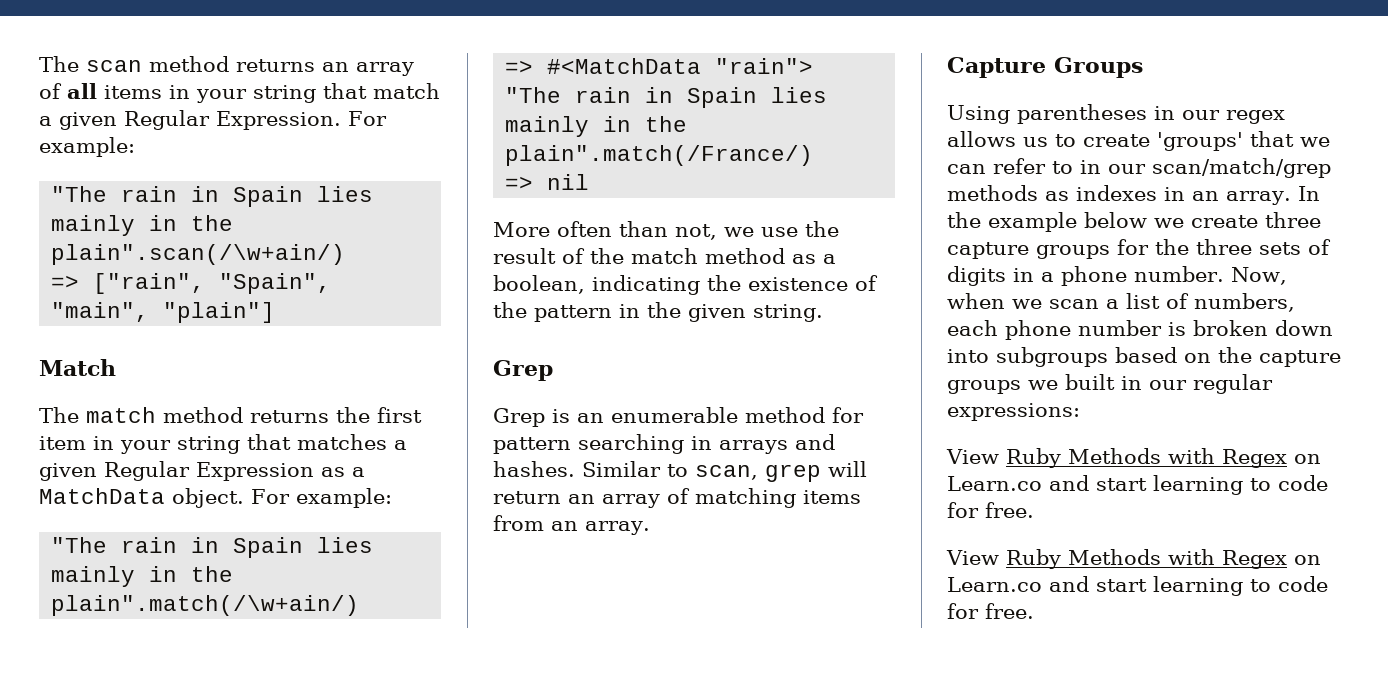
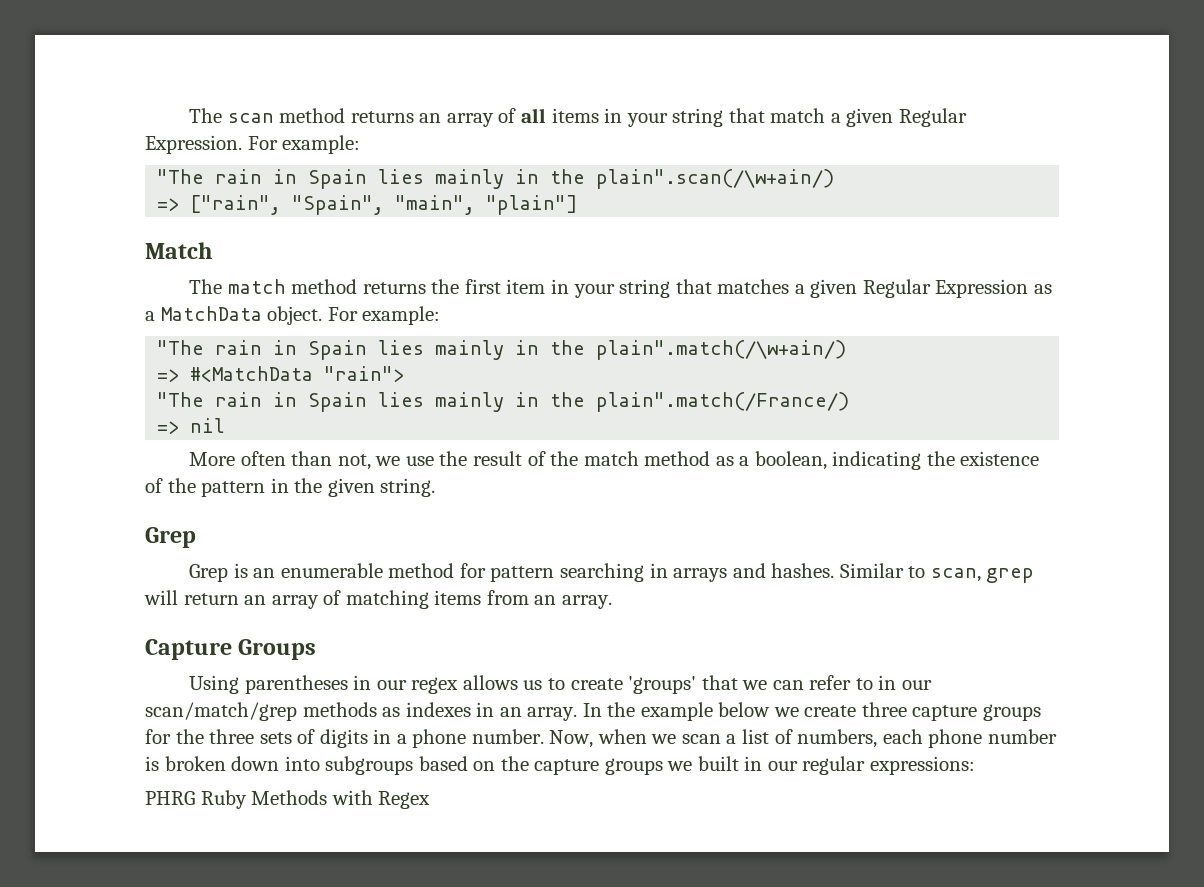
  Now, when we scan a list of numbers, each phone number is broken down into subgroups based on the capture groups we built in our regular expressions:
- View Ruby Methods with Regex on Learn.co and start learning to code for free.
- View Ruby Methods with Regex on Learn.co and start learning to code for free.
+ PHRG Ruby Methods with Regex

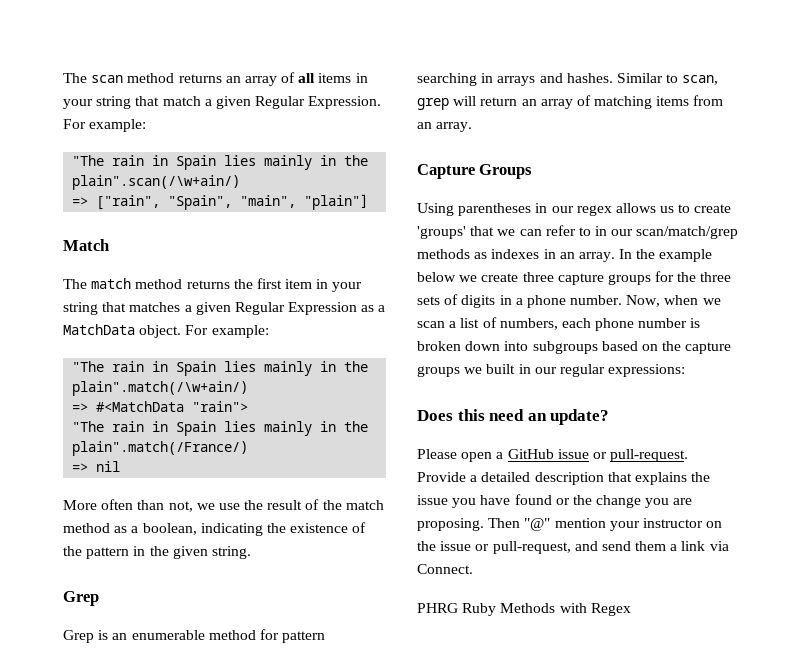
+ Does this need an update?
+ Please open a GitHub issue or pull-request. Provide a detailed description that explains the issue you have found or the change you are proposing. Then "@" mention your instructor on the issue or pull-request, and send them a link via Connect.

